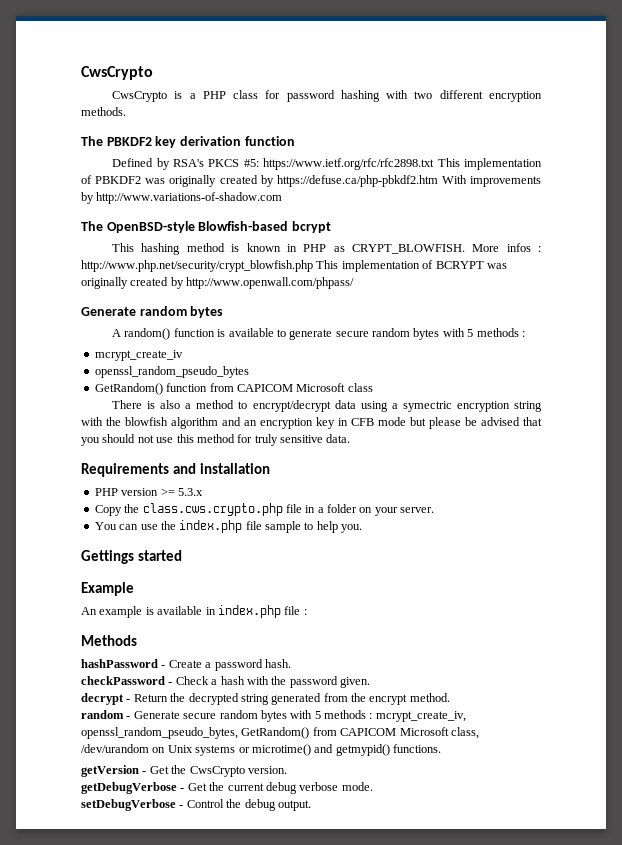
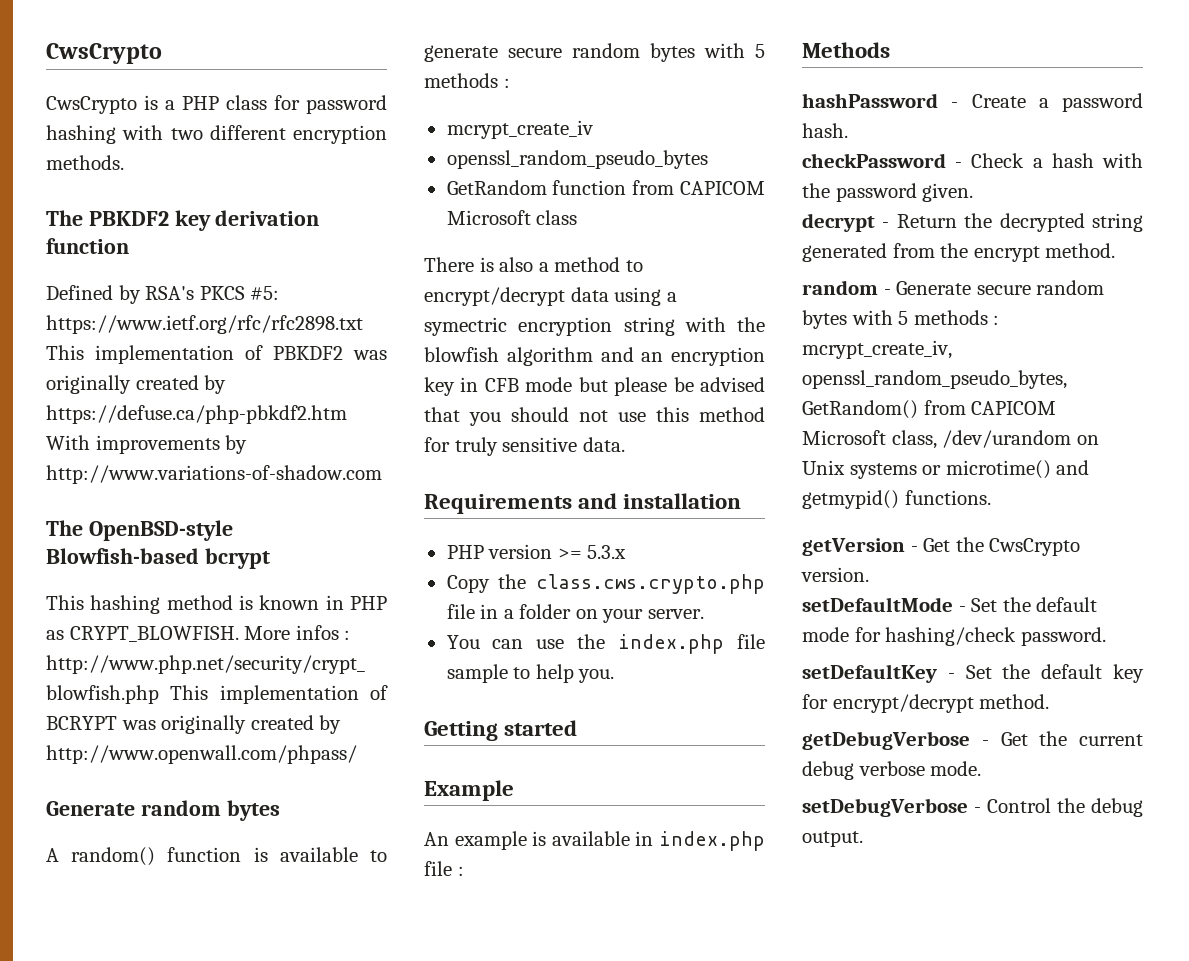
- GetRandom() function from CAPICOM Microsoft class
+ GetRandom function from CAPICOM Microsoft class
- Gettings started
+ Getting started
+ setDefaultMode - Set the default mode for hashing/check password.
+ setDefaultKey - Set the default key for encrypt/decrypt method.

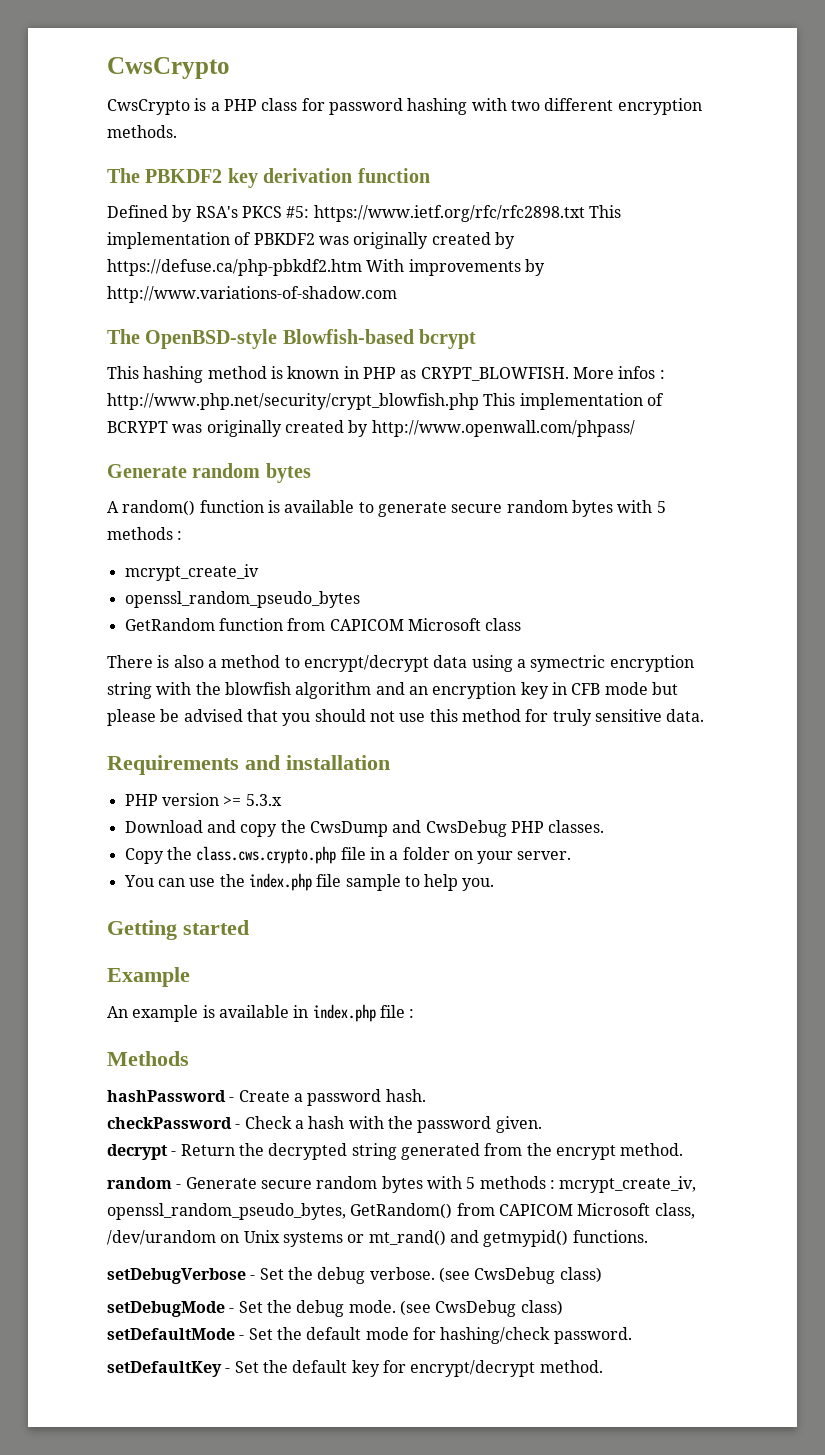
+ Download and copy the CwsDump and CwsDebug PHP classes.
- random - Generate secure random bytes with 5 methods : mcrypt_create_iv, openssl_random_pseudo_bytes, GetRandom() from CAPICOM Microsoft class, /dev/urandom on Unix systems or microtime() and getmypid() functions.
+ random - Generate secure random bytes with 5 methods : mcrypt_create_iv, openssl_random_pseudo_bytes, GetRandom() from CAPICOM Microsoft class, /dev/urandom on Unix systems or mt_rand() and getmypid() functions.
- getVersion - Get the CwsCrypto version.
+ setDebugVerbose - Set the debug verbose. (see CwsDebug class)
+ setDebugMode - Set the debug mode. (see CwsDebug class)
- getDebugVerbose - Get the current debug verbose mode.
- setDebugVerbose - Control the debug output.

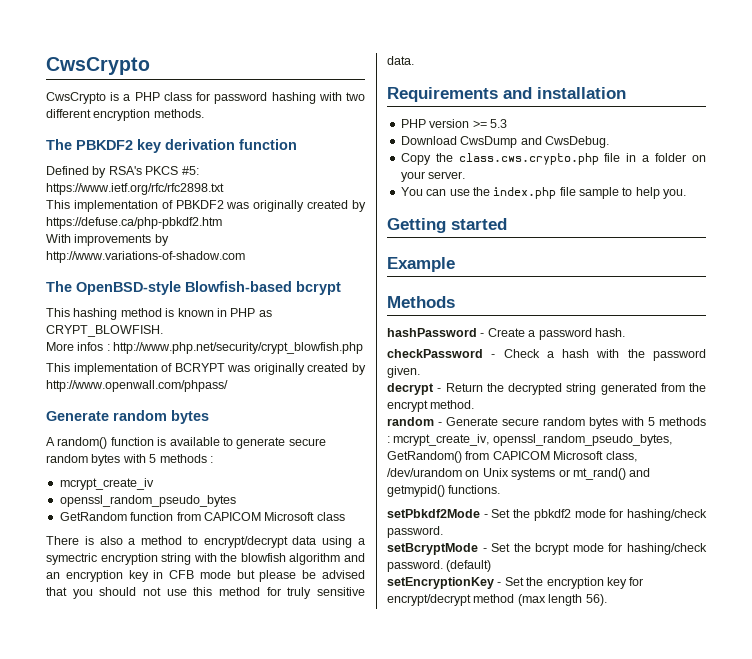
- Defined by RSA's PKCS #5: https://www.ietf.org/rfc/rfc2898.txt This implementation of PBKDF2 was originally created by https://defuse.ca/php-pbkdf2.htm With improvements by http://www.variations-of-shadow.com
+ Defined by RSA's PKCS #5: https://www.ietf.org/rfc/rfc2898.txt
+ This implementation of PBKDF2 was originally created by https://defuse.ca/php-pbkdf2.htm
+ With improvements by http://www.variations-of-shadow.com
- This hashing method is known in PHP as CRYPT_BLOWFISH. More infos : http://www.php.net/security/crypt_blowfish.php This implementation of BCRYPT was originally created by http://www.openwall.com/phpass/
+ This hashing method is known in PHP as CRYPT_BLOWFISH.
+ More infos : http://www.php.net/security/crypt_blowfish.php
+ This implementation of BCRYPT was originally created by http://www.openwall.com/phpass/
- PHP version >= 5.3.x
+ PHP version >= 5.3
- Download and copy the CwsDump and CwsDebug PHP classes.
+ Download CwsDump and CwsDebug.
- An example is available in index.php file :
- setDebugVerbose - Set the debug verbose. (see CwsDebug class)
- setDebugMode - Set the debug mode. (see CwsDebug class)
- setDefaultMode - Set the default mode for hashing/check password.
+ setPbkdf2Mode - Set the pbkdf2 mode for hashing/check password.
- setDefaultKey - Set the default key for encrypt/decrypt method.
+ setBcryptMode - Set the bcrypt mode for hashing/check password. (default)
+ setEncryptionKey - Set the encryption key for encrypt/decrypt method (max length 56).

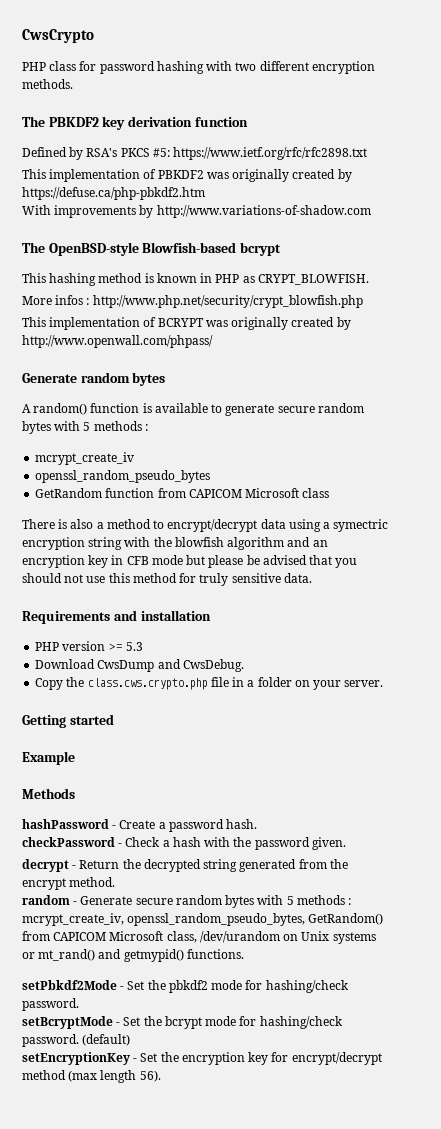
- CwsCrypto is a PHP class for password hashing with two different encryption methods.
+ PHP class for password hashing with two different encryption methods.
- You can use the index.php file sample to help you.

